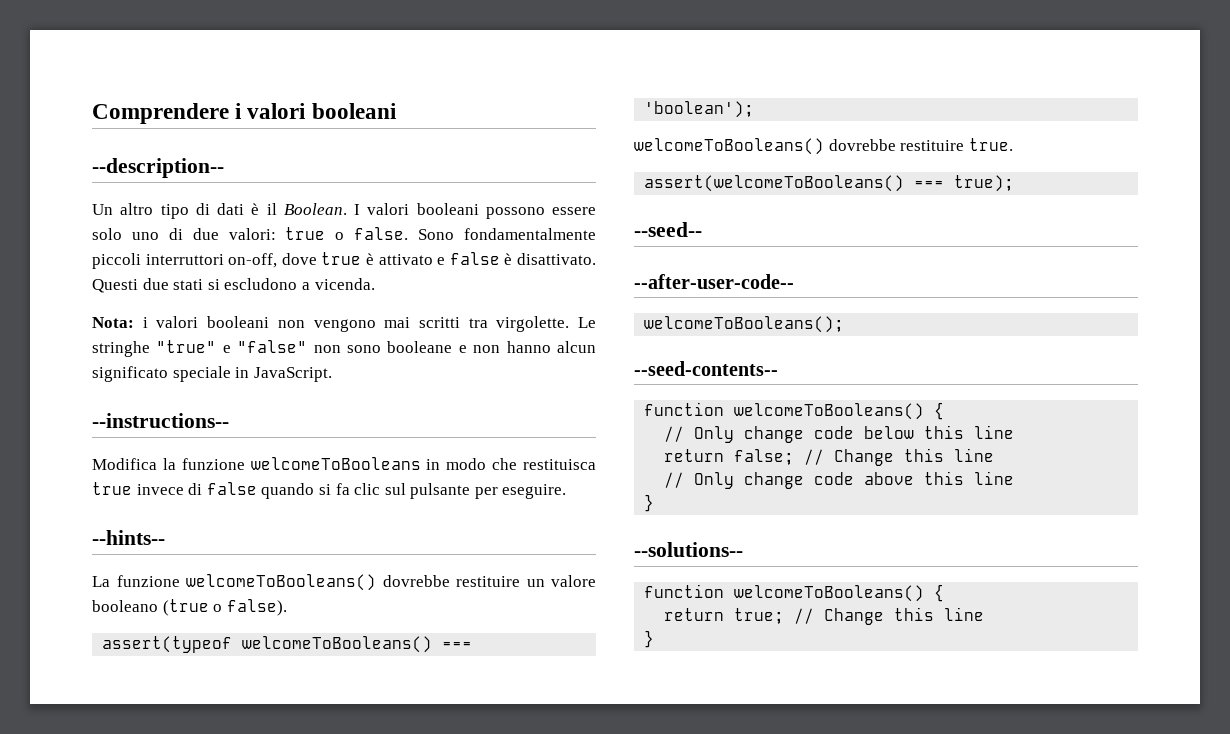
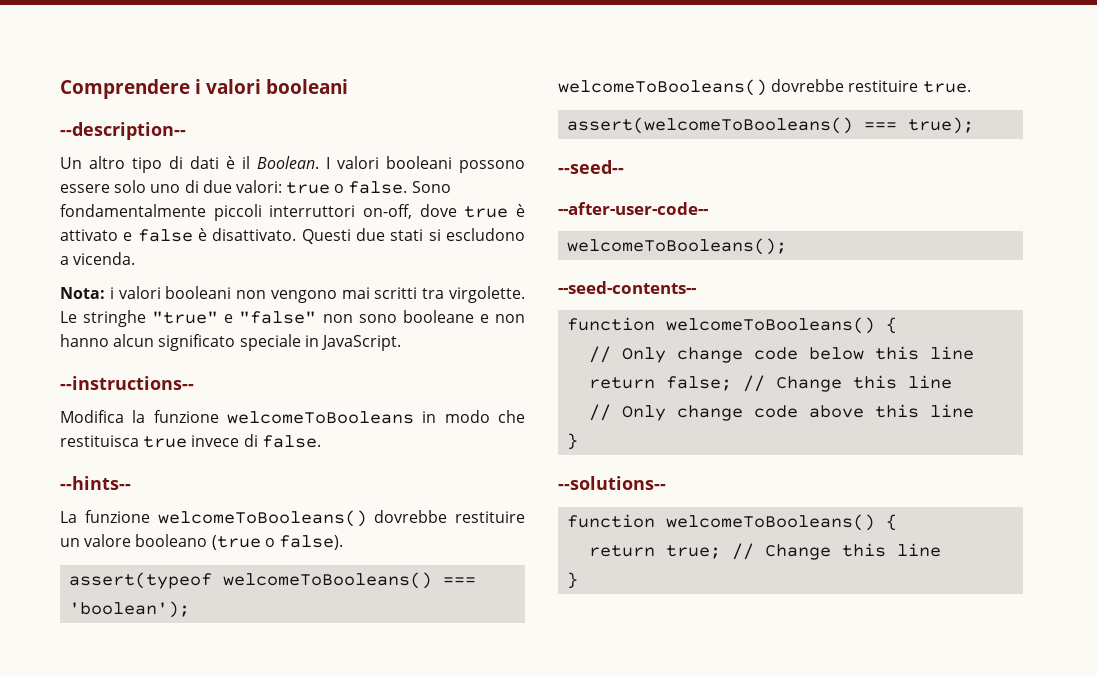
- Modifica la funzione welcomeToBooleans in modo che restituisca true invece di false quando si fa clic sul pulsante per eseguire.
+ Modifica la funzione welcomeToBooleans in modo che restituisca true invece di false.

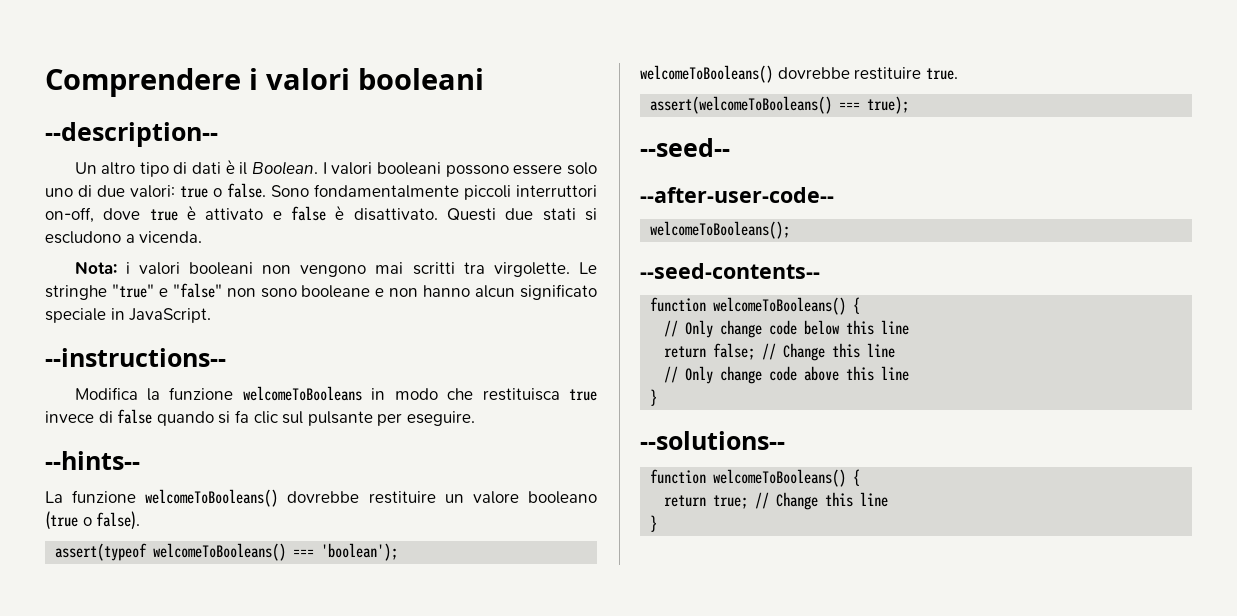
- Modifica la funzione welcomeToBooleans in modo che restituisca true invece di false.
+ Modifica la funzione welcomeToBooleans in modo che restituisca true invece di false quando si fa clic sul pulsante per eseguire.

